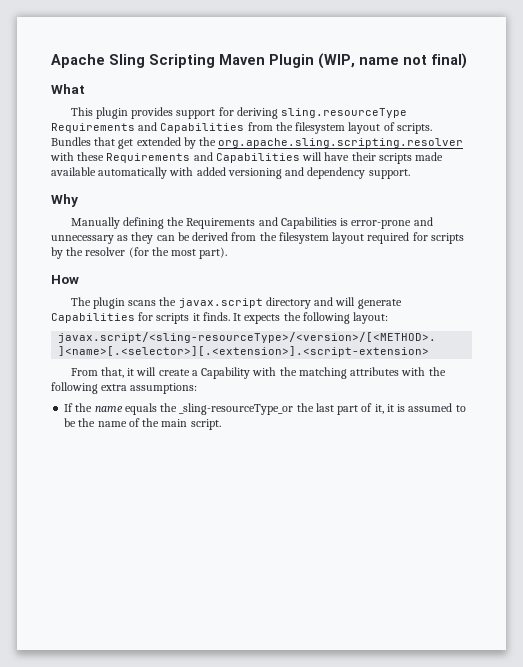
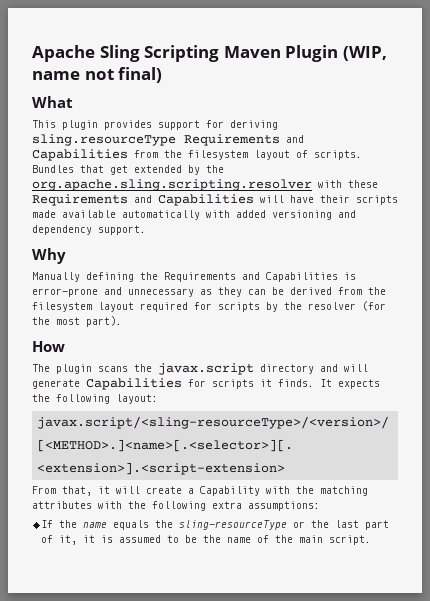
- If the name equals the _sling-resourceType_or the last part of it, it is assumed to be the name of the main script.
+ If the name equals the sling-resourceType or the last part of it, it is assumed to be the name of the main script.

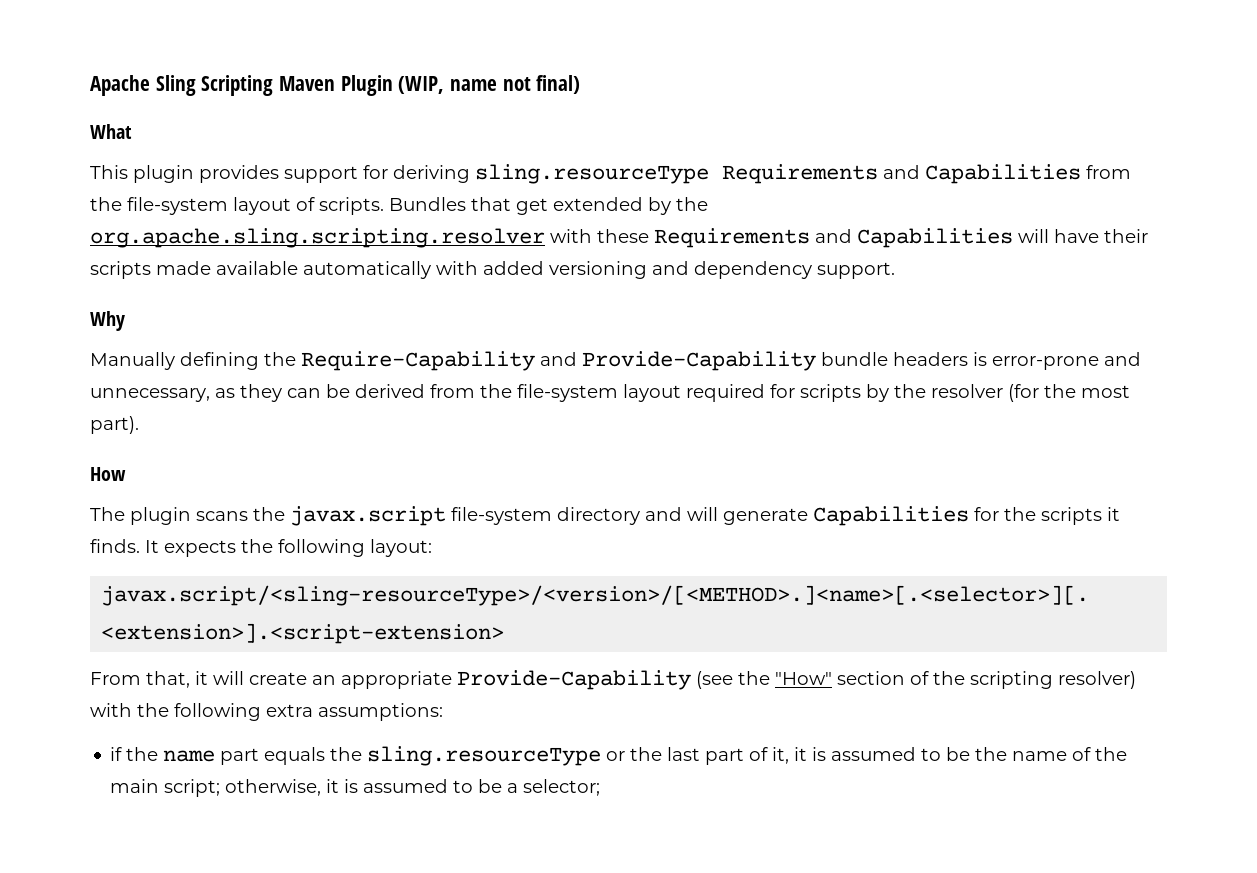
- This plugin provides support for deriving sling.resourceType Requirements and Capabilities from the filesystem layout of scripts.
+ This plugin provides support for deriving sling.resourceType Requirements and Capabilities from the file-system layout of scripts.
- Manually defining the Requirements and Capabilities is error-prone and unnecessary as they can be derived from the filesystem layout required for scripts by the resolver (for the most part).
+ Manually defining the Require-Capability and Provide-Capability bundle headers is error-prone and unnecessary, as they can be derived from the file-system layout required for scripts by the resolver (for the most part).
- The plugin scans the javax.script directory and will generate Capabilities for scripts it finds.
+ The plugin scans the javax.script file-system directory and will generate Capabilities for the scripts it finds.
- From that, it will create a Capability with the matching attributes with the following extra assumptions:
+ From that, it will create an appropriate Provide-Capability (see the "How" section of the scripting resolver) with the following extra assumptions:
- If the name equals the sling-resourceType or the last part of it, it is assumed to be the name of the main script.
+ if the name part equals the sling.resourceType or the last part of it, it is assumed to be the name of the main script; otherwise, it is assumed to be a selector;

